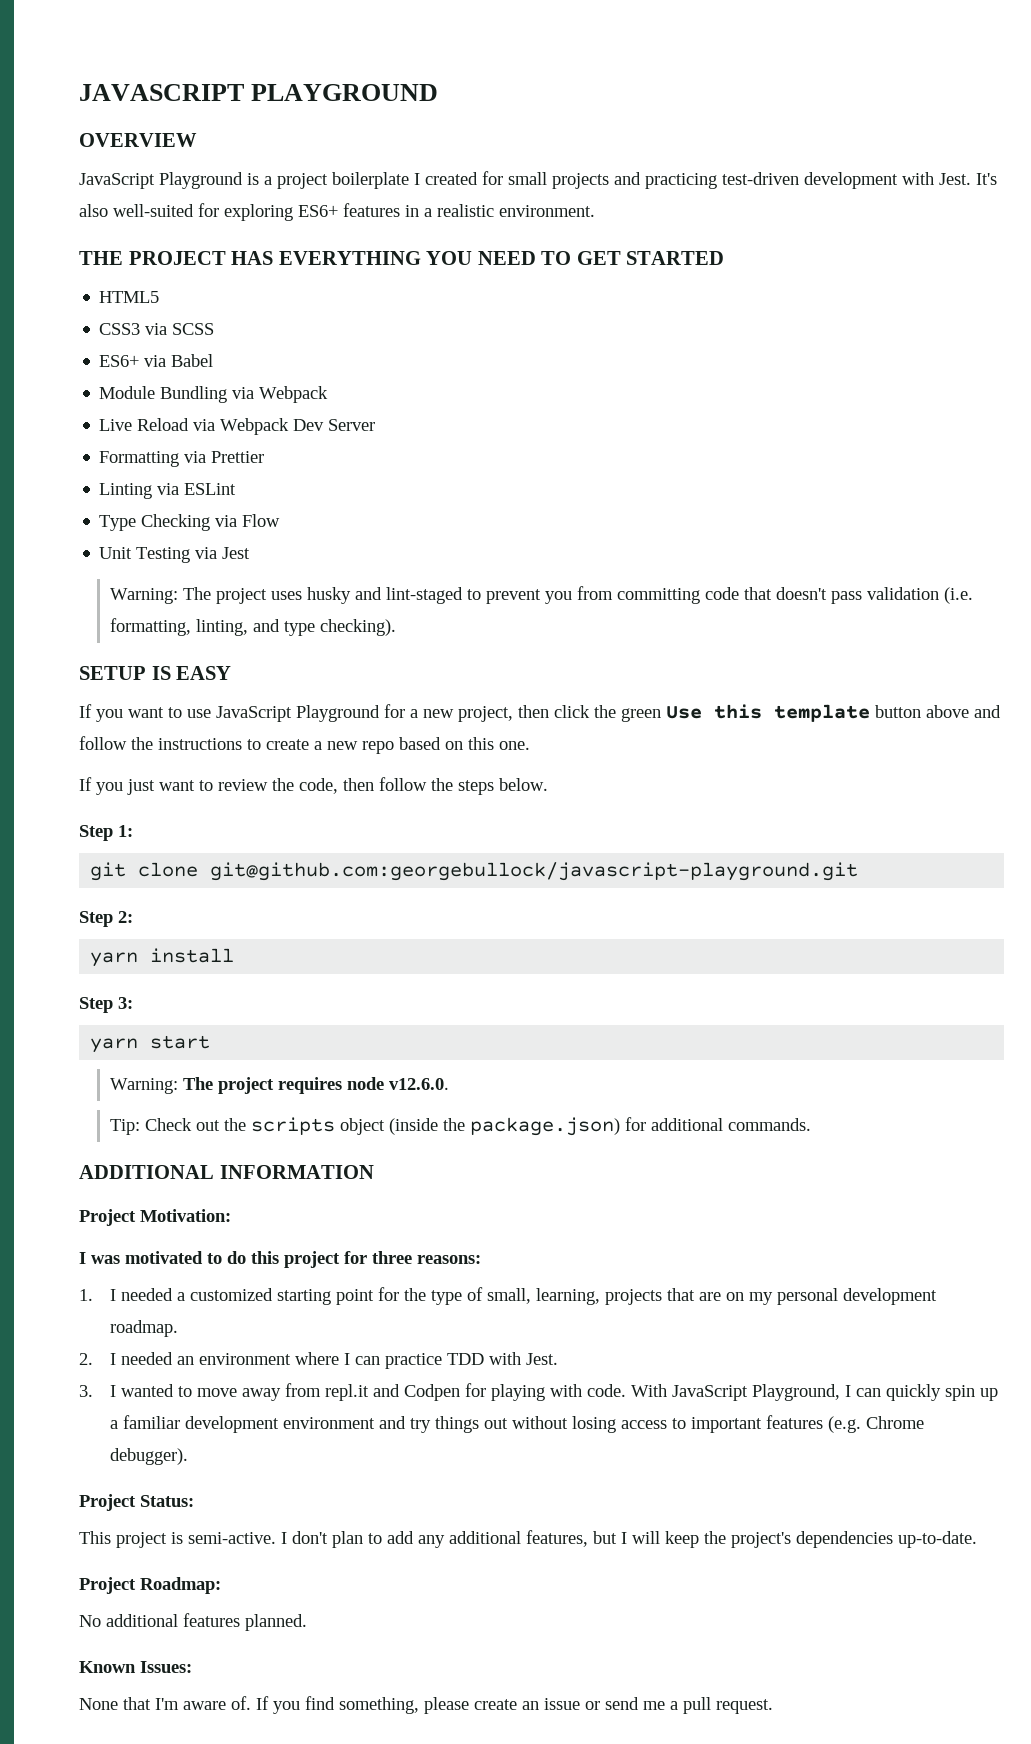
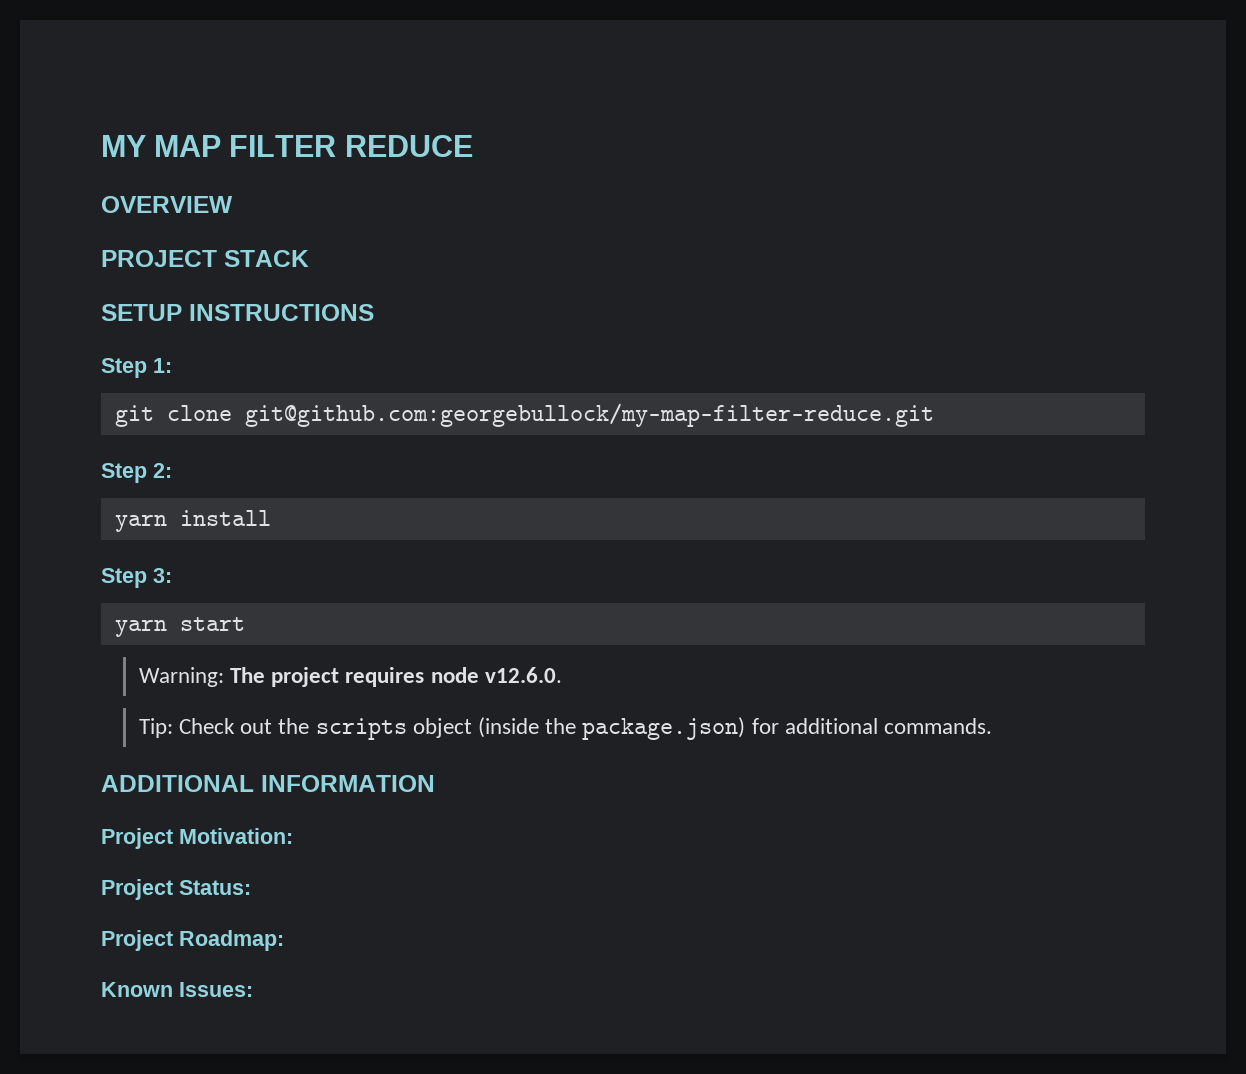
- JAVASCRIPT PLAYGROUND
+ MY MAP FILTER REDUCE
  OVERVIEW
- JavaScript Playground is a project boilerplate I created for small projects and practicing test-driven development with Jest. It's also well-suited for exploring ES6+ features in a realistic environment.
- THE PROJECT HAS EVERYTHING YOU NEED TO GET STARTED
- HTML5
- CSS3 via SCSS
- ES6+ via Babel
- Module Bundling via Webpack
- Live Reload via Webpack Dev Server
- Formatting via Prettier
- Linting via ESLint
- Type Checking via Flow
- Unit Testing via Jest
- Warning: The project uses husky and lint-staged to prevent you from committing code that doesn't pass validation (i.e. formatting, linting, and type checking).
- SETUP IS EASY
- If you want to use JavaScript Playground for a new project, then click the green Use this template button above and follow the instructions to create a new repo based on this one.
- If you just want to review the code, then follow the steps below.
+ PROJECT STACK
+ SETUP INSTRUCTIONS
- git clone git@github.com:georgebullock/javascript-playground.git
+ git clone git@github.com:georgebullock/my-map-filter-reduce.git
- I was motivated to do this project for three reasons:
- 1. I needed a customized starting point for the type of small, learning, projects that are on my personal development roadmap.
- 2. I needed an environment where I can practice TDD with Jest.
- 3. I wanted to move away from repl.it and Codpen for playing with code. With JavaScript Playground, I can quickly spin up a familiar development environment and try things out without losing access to important features (e.g. Chrome debugger).
  Project Status:
- This project is semi-active. I don't plan to add any additional features, but I will keep the project's dependencies up-to-date.
  Project Roadmap:
- No additional features planned.
  Known Issues:
- None that I'm aware of. If you find something, please create an issue or send me a pull request.

